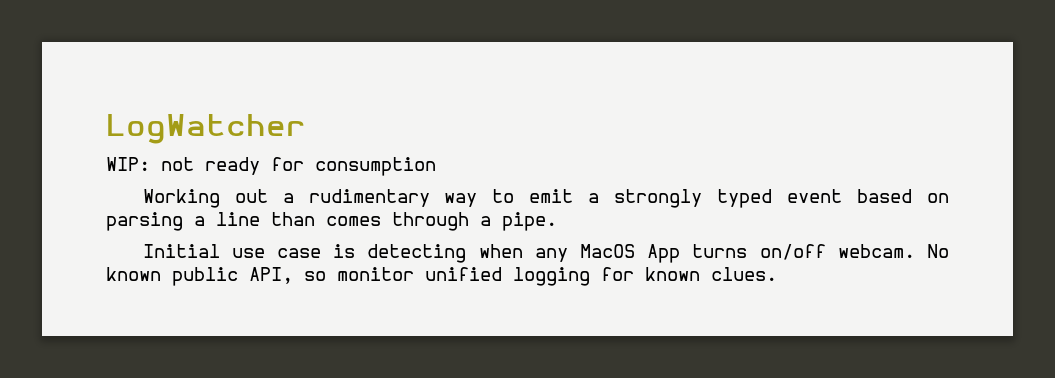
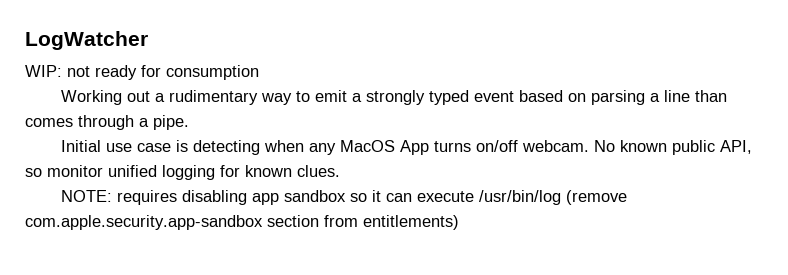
+ NOTE: requires disabling app sandbox so it can execute /usr/bin/log (remove com.apple.security.app-sandbox section from entitlements)

